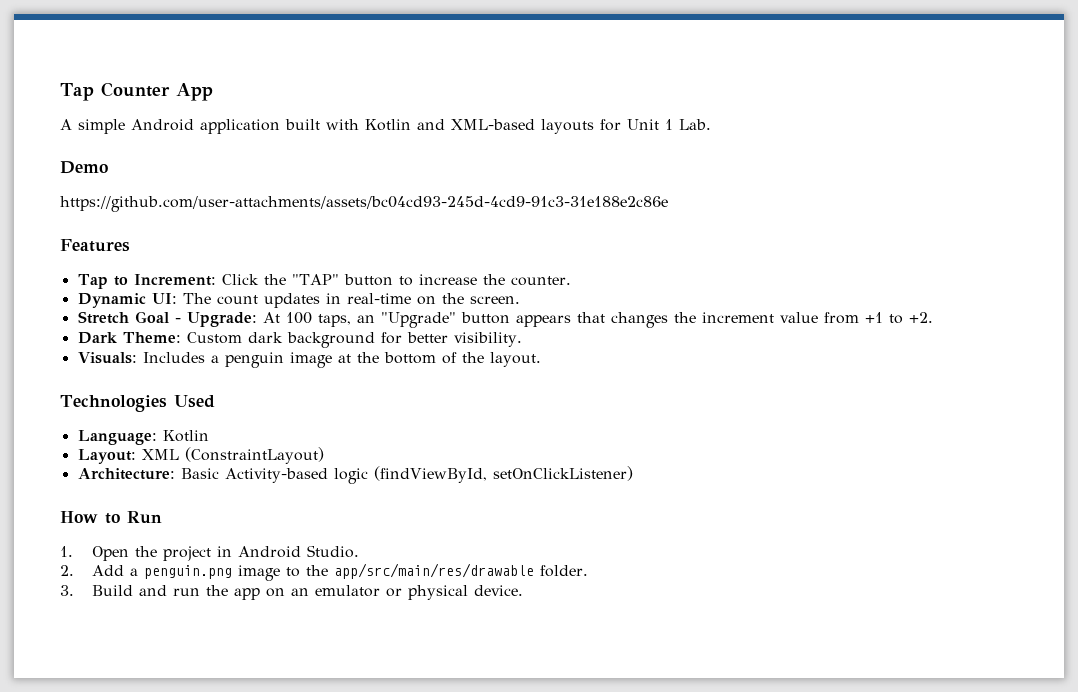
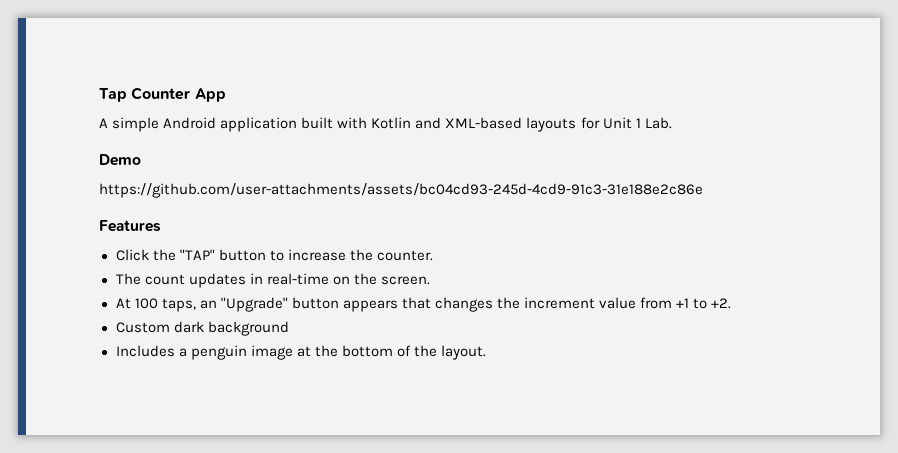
- Tap to Increment: Click the "TAP" button to increase the counter.
+ Click the "TAP" button to increase the counter.
- Dynamic UI: The count updates in real-time on the screen.
+ The count updates in real-time on the screen.
- Stretch Goal - Upgrade: At 100 taps, an "Upgrade" button appears that changes the increment value from +1 to +2.
+ At 100 taps, an "Upgrade" button appears that changes the increment value from +1 to +2.
- Dark Theme: Custom dark background for better visibility.
- Visuals: Includes a penguin image at the bottom of the layout.
+ Custom dark background
+ Includes a penguin image at the bottom of the layout.
- Technologies Used
- Language: Kotlin
- Layout: XML (ConstraintLayout)
- Architecture: Basic Activity-based logic (findViewById, setOnClickListener)
- How to Run
- 1. Open the project in Android Studio.
- 2. Add a penguin.png image to the app/src/main/res/drawable folder.
- 3. Build and run the app on an emulator or physical device.

